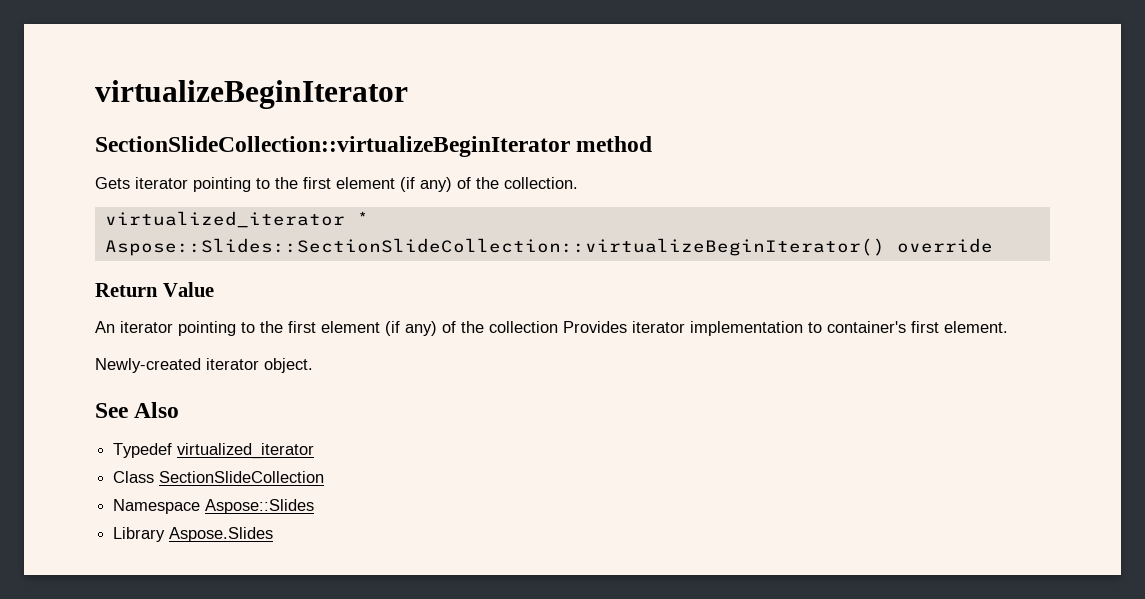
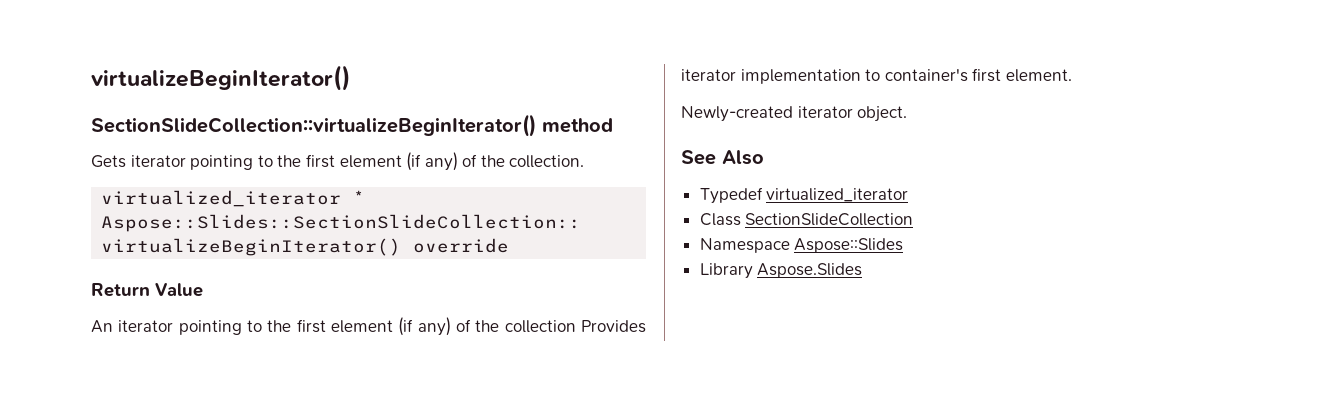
- virtualizeBeginIterator
- SectionSlideCollection::virtualizeBeginIterator method
+ virtualizeBeginIterator()
+ SectionSlideCollection::virtualizeBeginIterator() method

